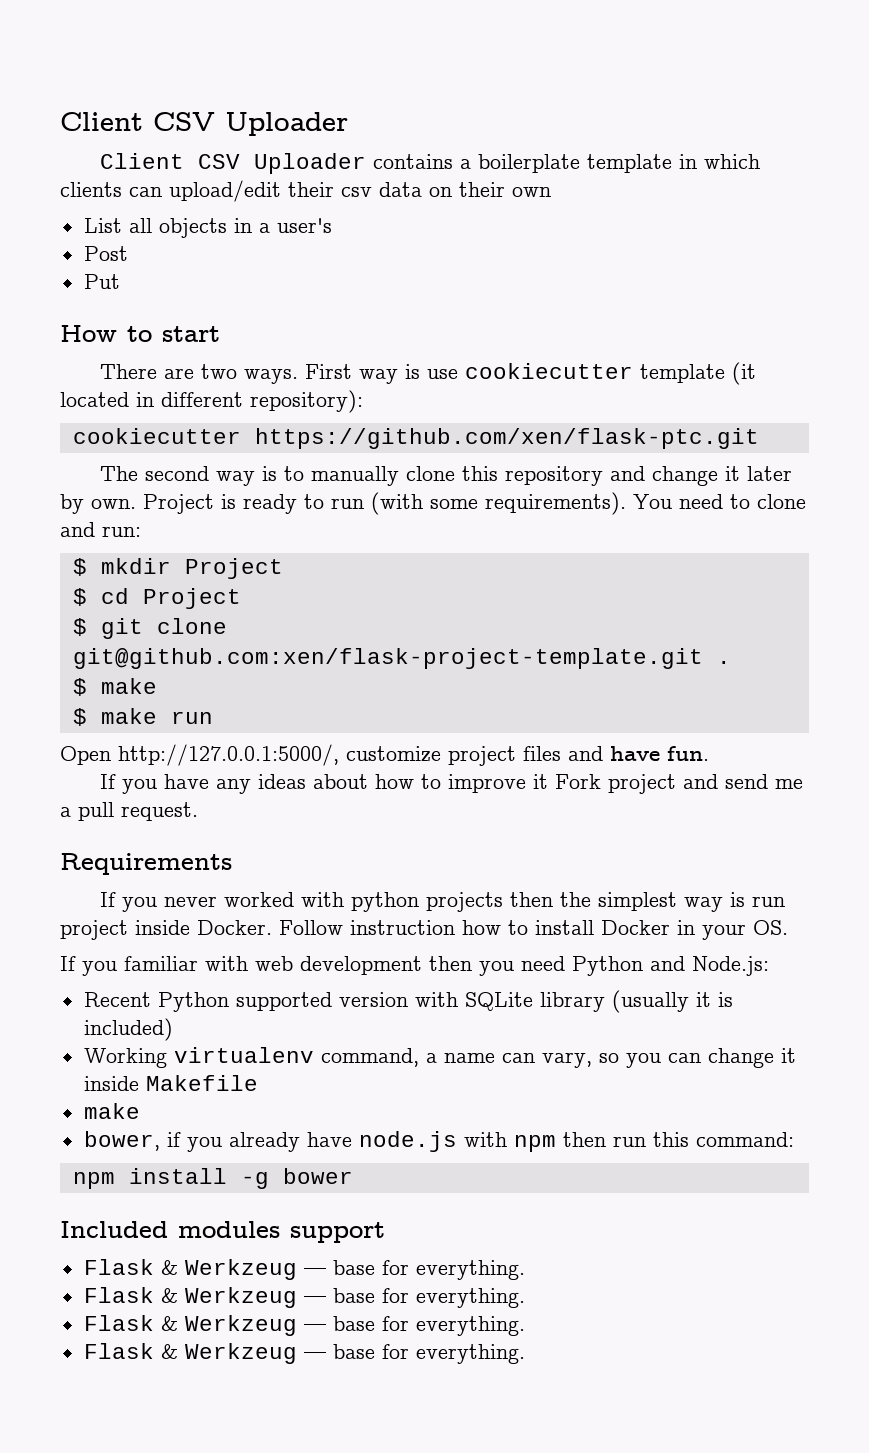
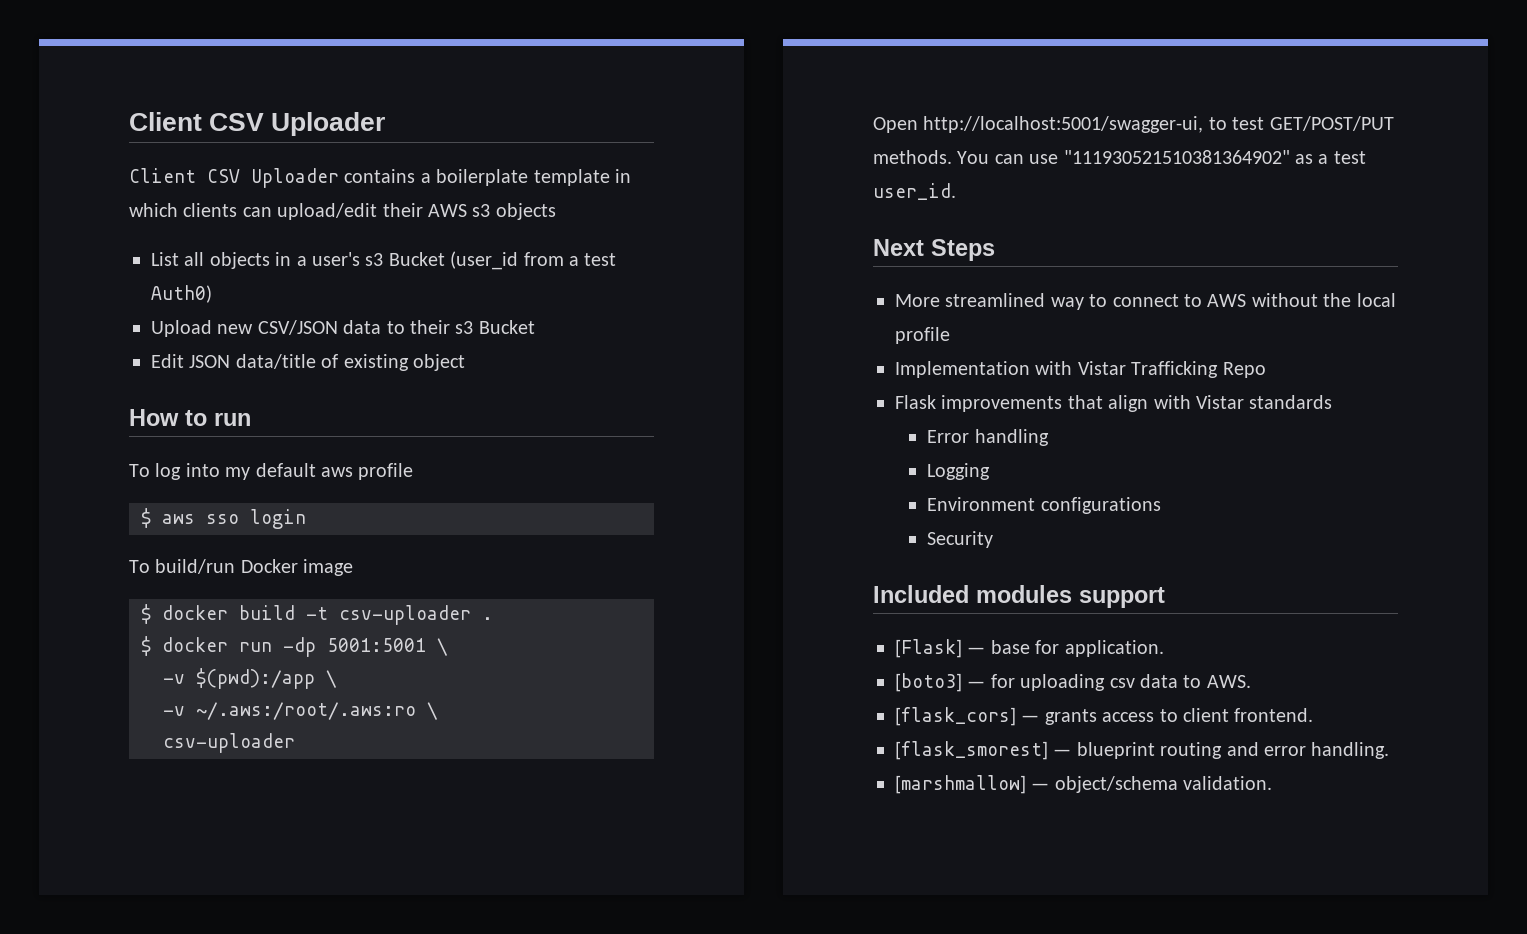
- Client CSV Uploader contains a boilerplate template in which clients can upload/edit their csv data on their own
+ Client CSV Uploader contains a boilerplate template in which clients can upload/edit their AWS s3 objects
- List all objects in a user's
- Post
- Put
- How to start
- There are two ways. First way is use cookiecutter template (it located in different repository):
- cookiecutter https://github.com/xen/flask-ptc.git
- The second way is to manually clone this repository and change it later by own. Project is ready to run (with some requirements). You need to clone and run:
- $ mkdir Project
- $ cd Project
- $ git clone git@github.com:xen/flask-project-template.git .
- $ make
- $ make run
- Open http://127.0.0.1:5000/, customize project files and have fun.
- If you have any ideas about how to improve it Fork project and send me a pull request.
- Requirements
- If you never worked with python projects then the simplest way is run project inside Docker. Follow instruction how to install Docker in your OS.
- If you familiar with web development then you need Python and Node.js:
- Recent Python supported version with SQLite library (usually it is included)
- Working virtualenv command, a name can vary, so you can change it inside Makefile
- make
- bower, if you already have node.js with npm then run this command:
- npm install -g bower
+ List all objects in a user's s3 Bucket (user_id from a test Auth0)
+ Upload new CSV/JSON data to their s3 Bucket
+ Edit JSON data/title of existing object
+ How to run
+ To log into my default aws profile
+ $ aws sso login
+ To build/run Docker image
+ $ docker build -t csv-uploader .
+ $ docker run -dp 5001:5001 \
+ -v $(pwd):/app \
+ -v ~/.aws:/root/.aws:ro \
+ csv-uploader
+ Open http://localhost:5001/swagger-ui, to test GET/POST/PUT methods. You can use "111930521510381364902" as a test user_id.
+ Next Steps
+ More streamlined way to connect to AWS without the local profile
+ Implementation with Vistar Trafficking Repo
+ Flask improvements that align with Vistar standards
+ Error handling
+ Logging
+ Environment configurations
+ Security
  Included modules support
- Flask & Werkzeug — base for everything.
- Flask & Werkzeug — base for everything.
- Flask & Werkzeug — base for everything.
- Flask & Werkzeug — base for everything.
+ [Flask] — base for application.
+ [boto3] — for uploading csv data to AWS.
+ [flask_cors] — grants access to client frontend.
+ [flask_smorest] — blueprint routing and error handling.
+ [marshmallow] — object/schema validation.

